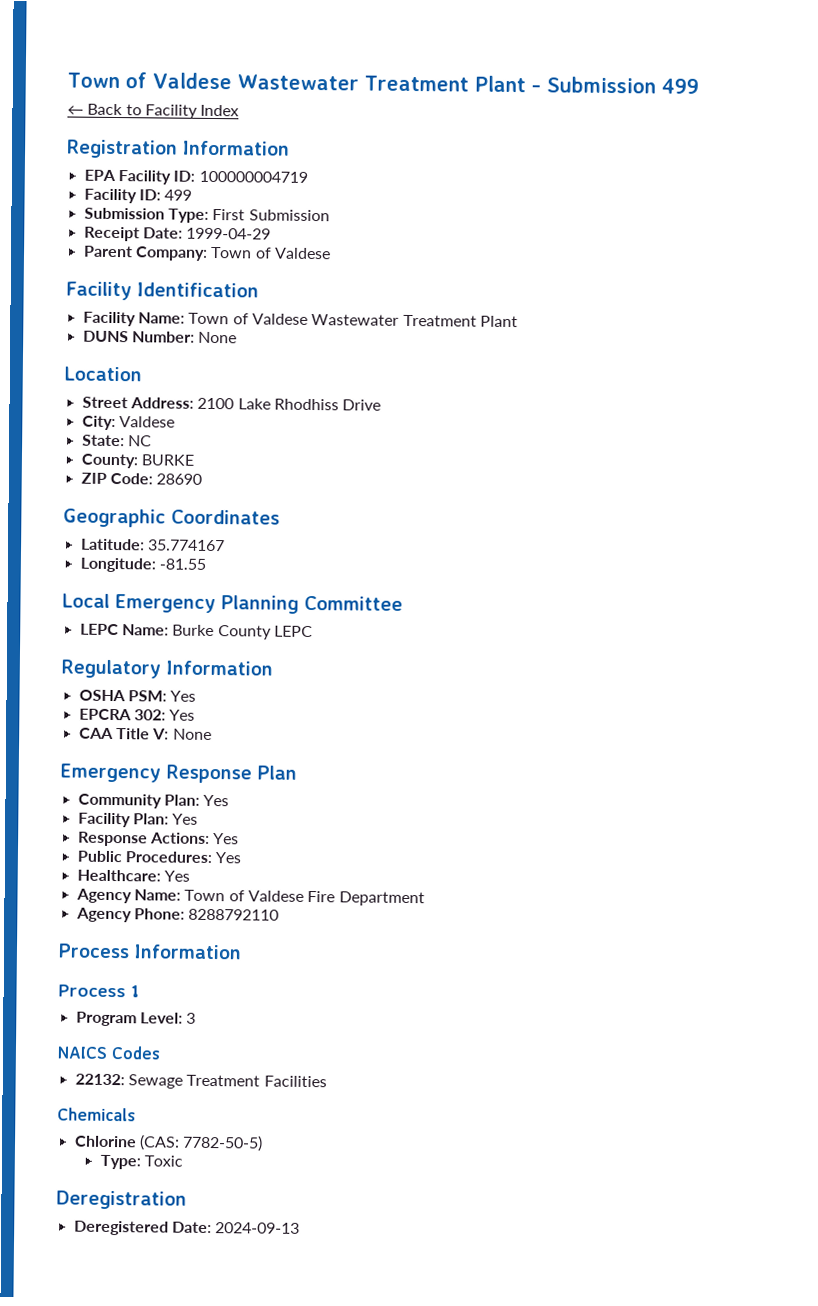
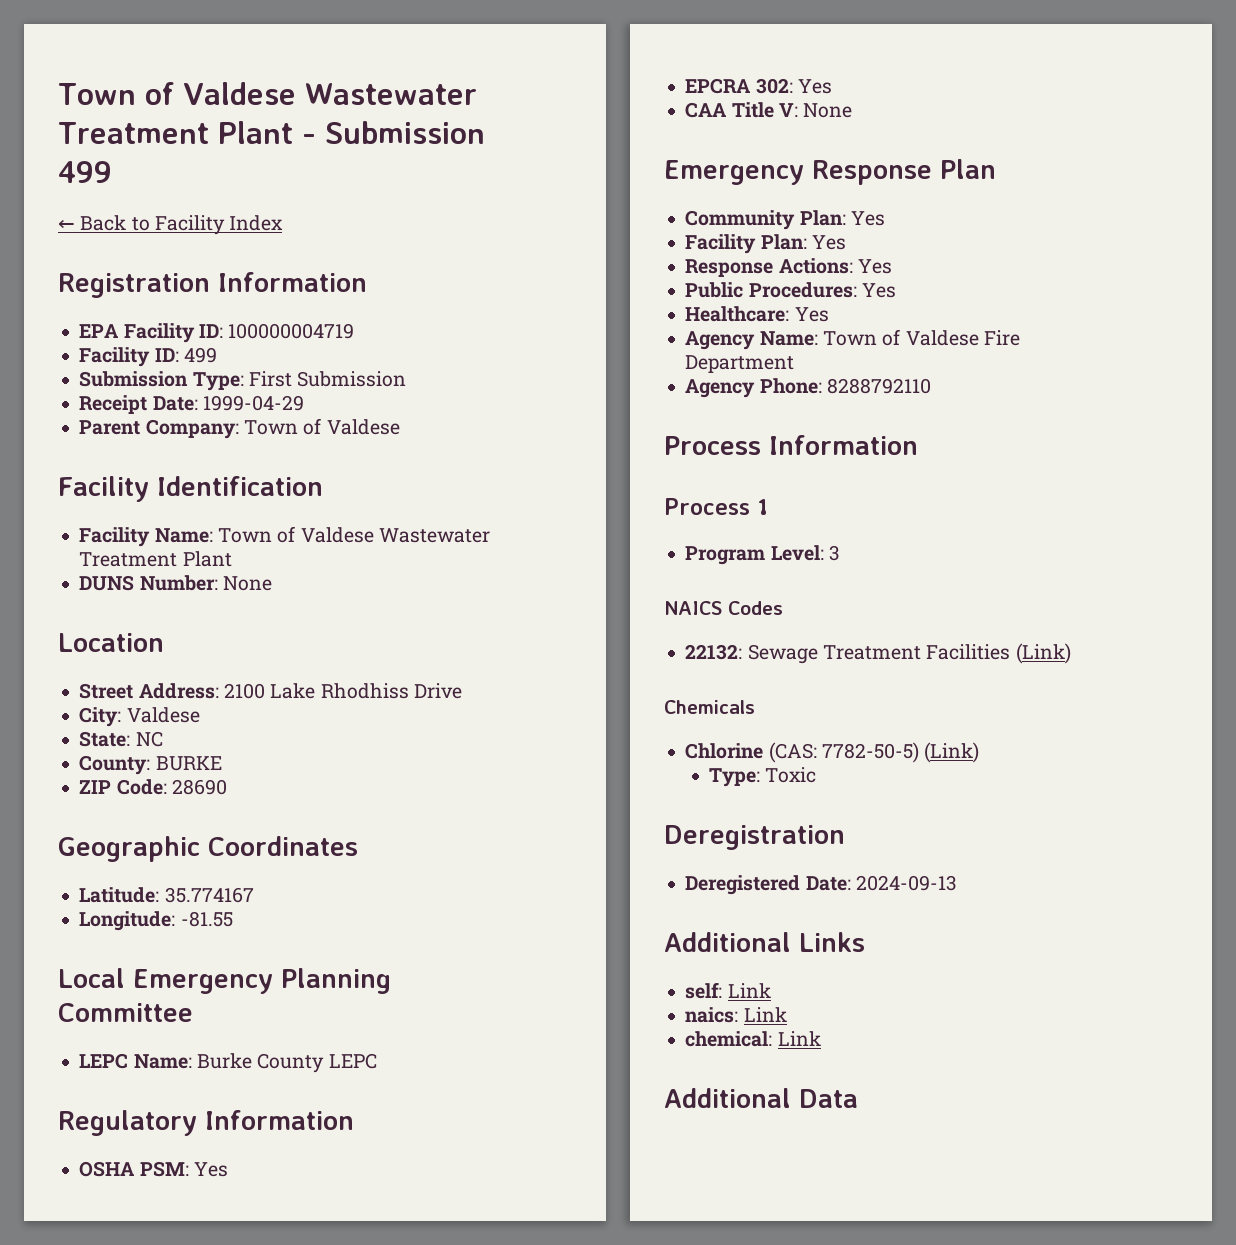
- 22132: Sewage Treatment Facilities
+ 22132: Sewage Treatment Facilities (Link)
- Chlorine (CAS: 7782-50-5)
+ Chlorine (CAS: 7782-50-5) (Link)
+ Additional Links
+ self: Link
+ naics: Link
+ chemical: Link
+ Additional Data

